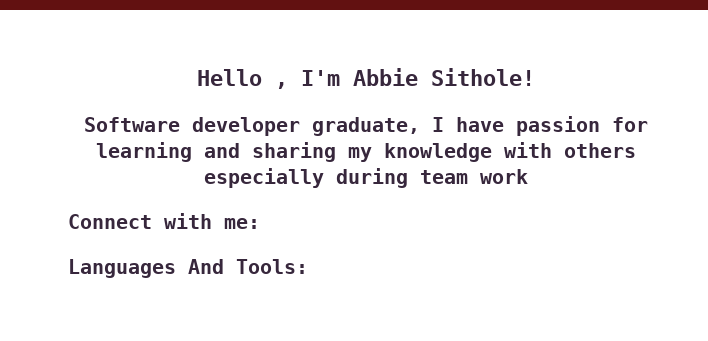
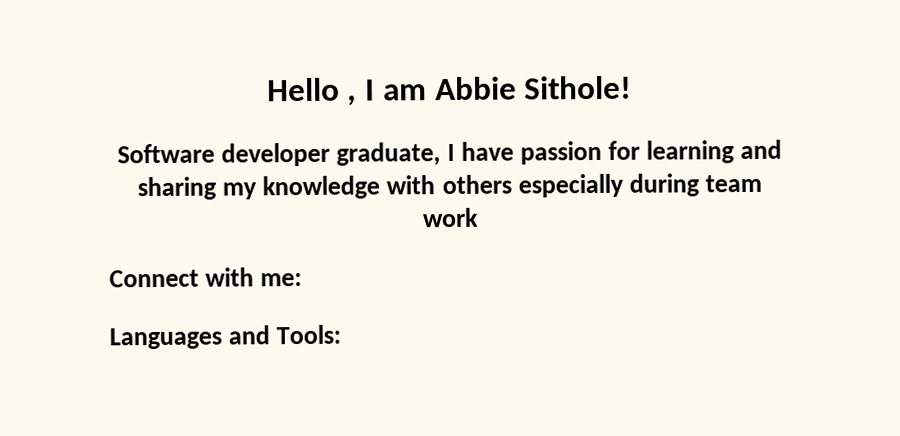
- Hello , I'm Abbie Sithole!
+ Hello , I am Abbie Sithole!
- Languages And Tools:
+ Languages and Tools:

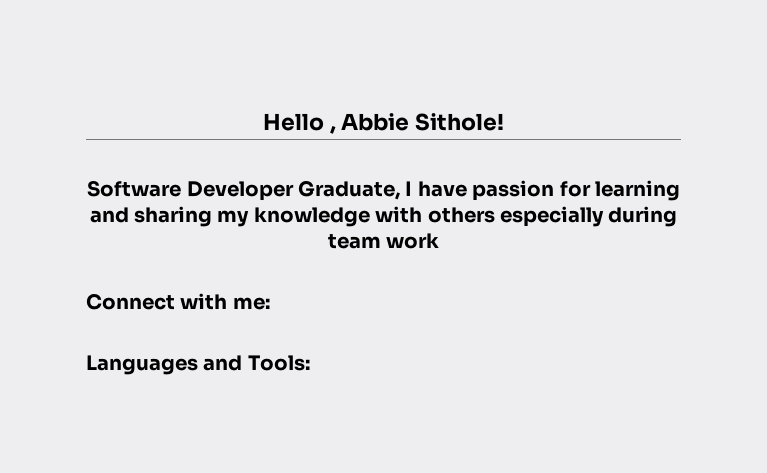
- Hello , I am Abbie Sithole!
+ Hello , Abbie Sithole!
- Software developer graduate, I have passion for learning and sharing my knowledge with others especially during team work
+ Software Developer Graduate, I have passion for learning and sharing my knowledge with others especially during team work

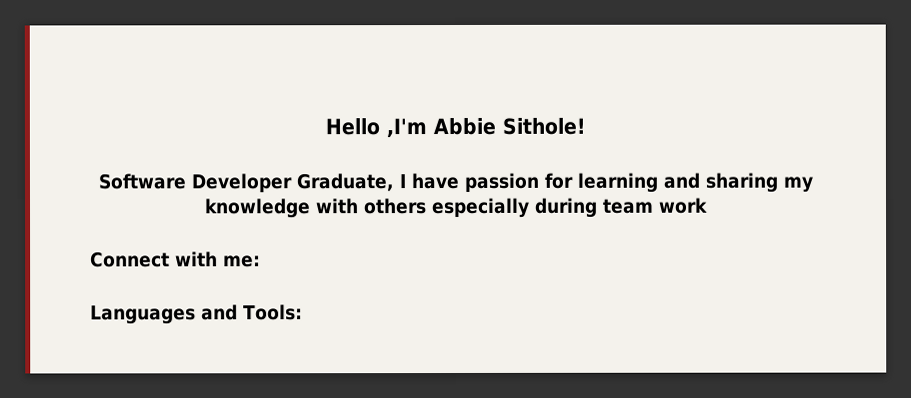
- Hello , Abbie Sithole!
+ Hello ,I'm Abbie Sithole!

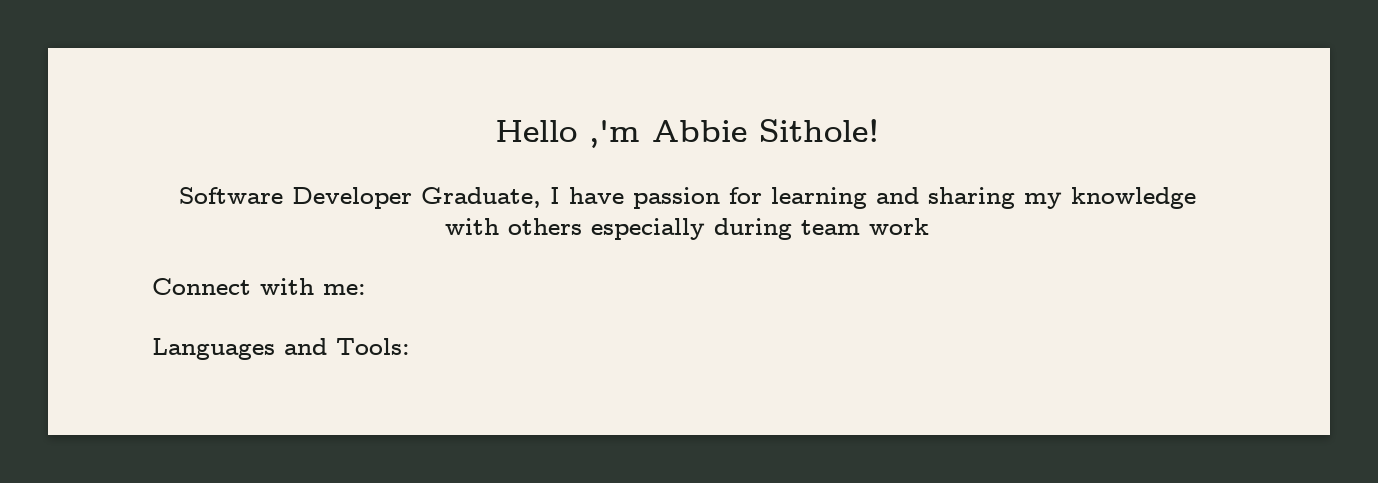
- Hello ,I'm Abbie Sithole!
+ Hello ,'m Abbie Sithole!

